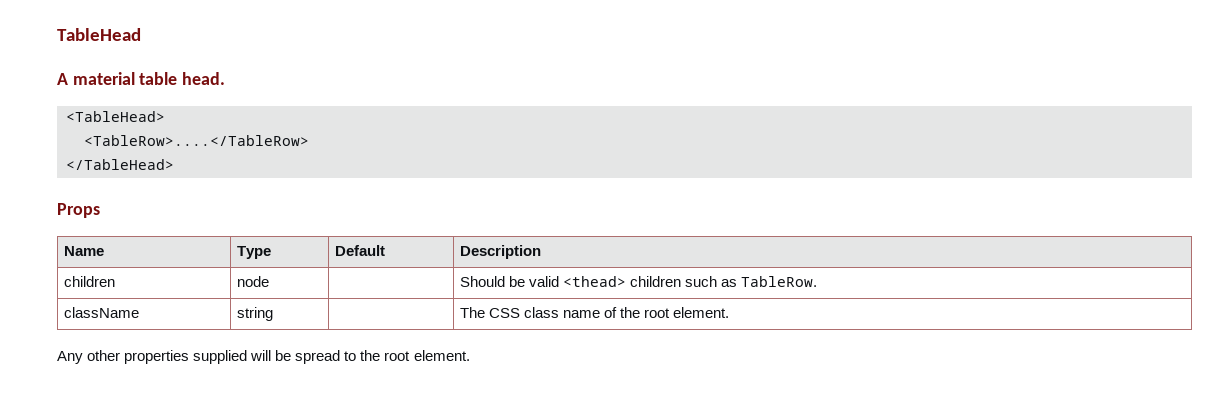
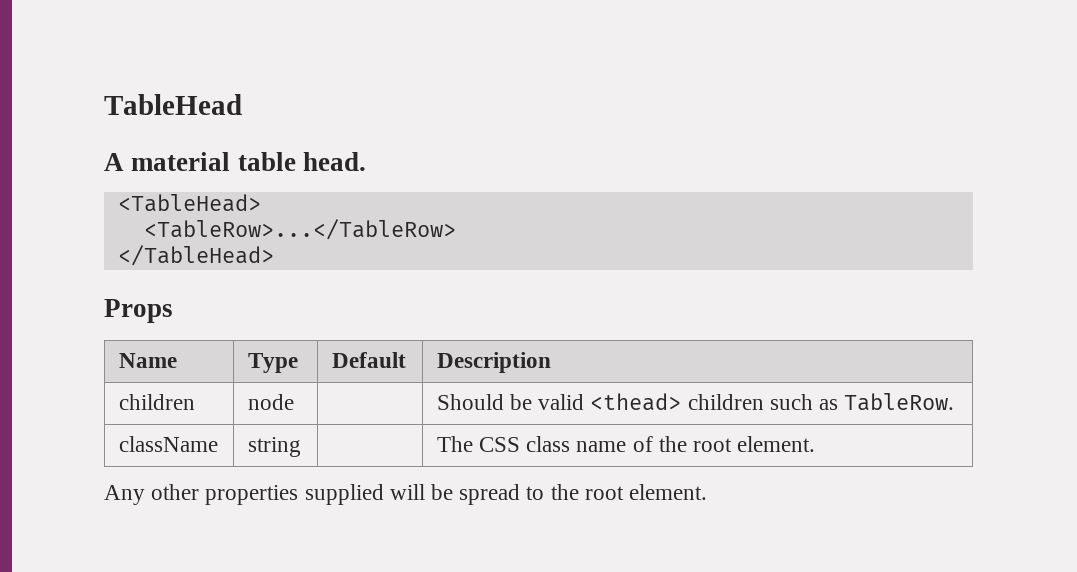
- <TableRow>....</TableRow>
+ <TableRow>...</TableRow>

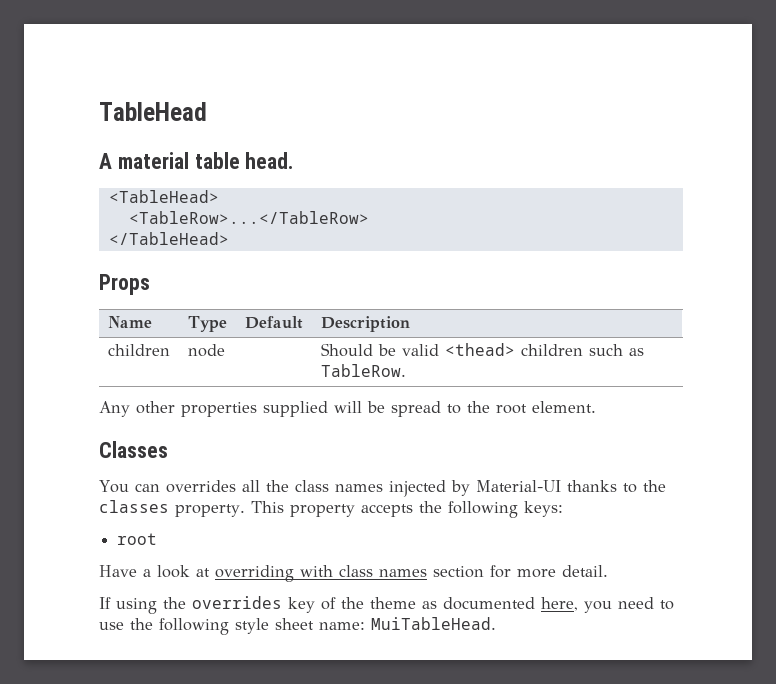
- className | string | | The CSS class name of the root element.
+ Classes
+ You can overrides all the class names injected by Material-UI thanks to the classes property. This property accepts the following keys:
+ root
+ Have a look at overriding with class names section for more detail.
+ If using the overrides key of the theme as documented here, you need to use the following style sheet name: MuiTableHead.

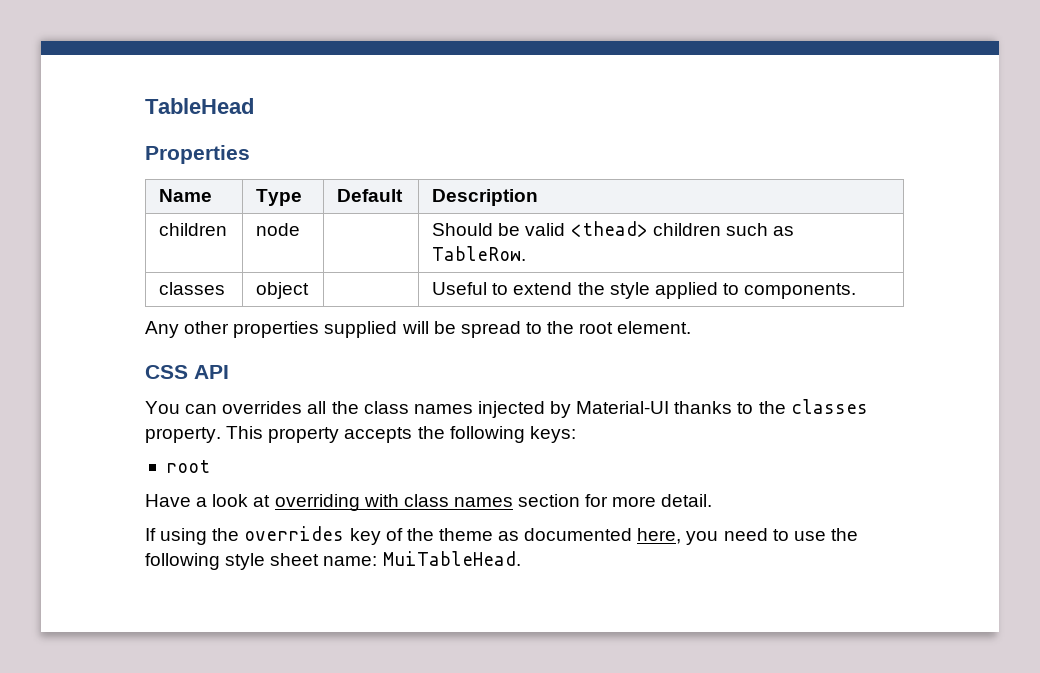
- A material table head.
- <TableHead>
- <TableRow>...</TableRow>
- </TableHead>
- Props
+ Properties
+ classes | object | | Useful to extend the style applied to components.
- Classes
+ CSS API

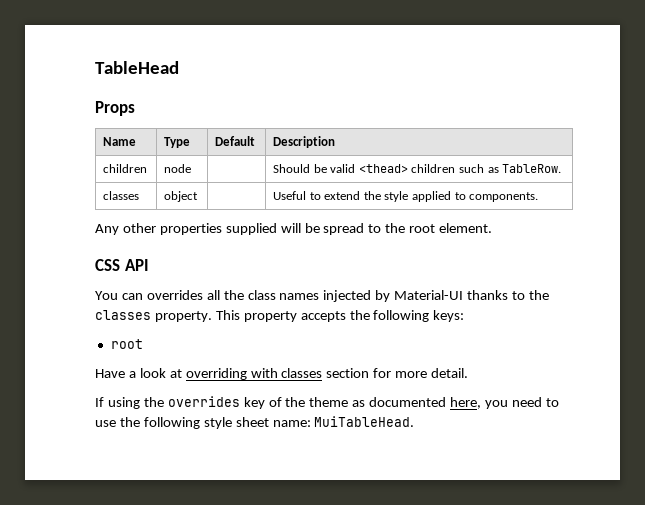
- Properties
+ Props
- Have a look at overriding with class names section for more detail.
+ Have a look at overriding with classes section for more detail.

